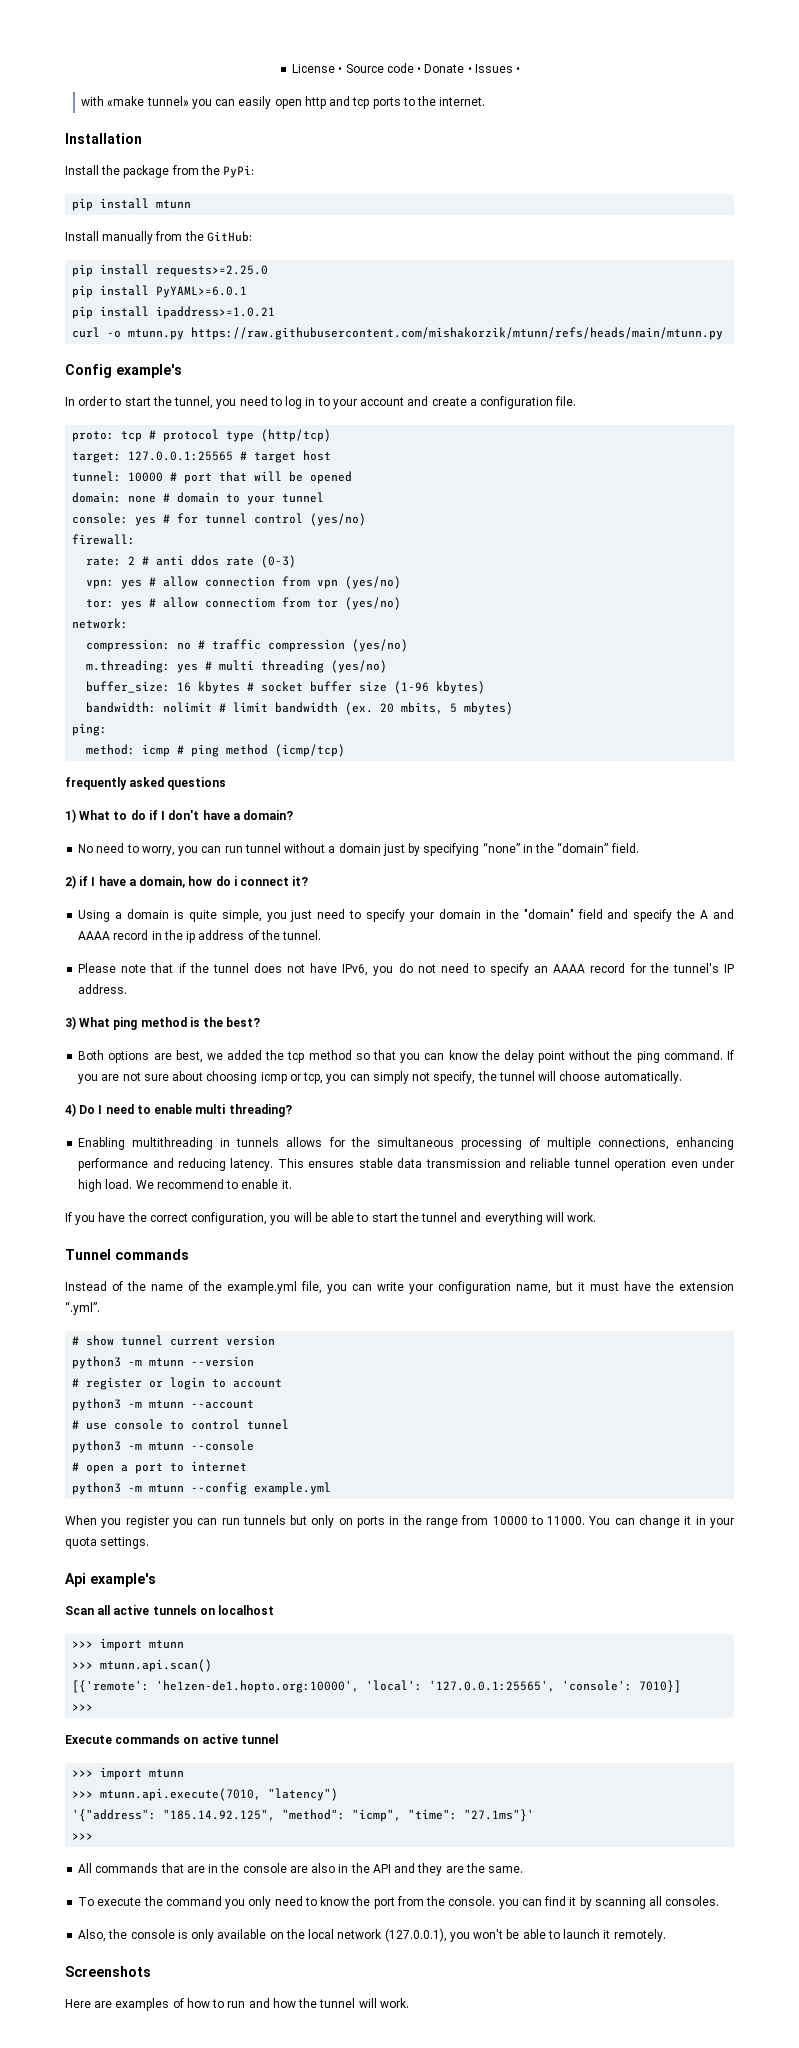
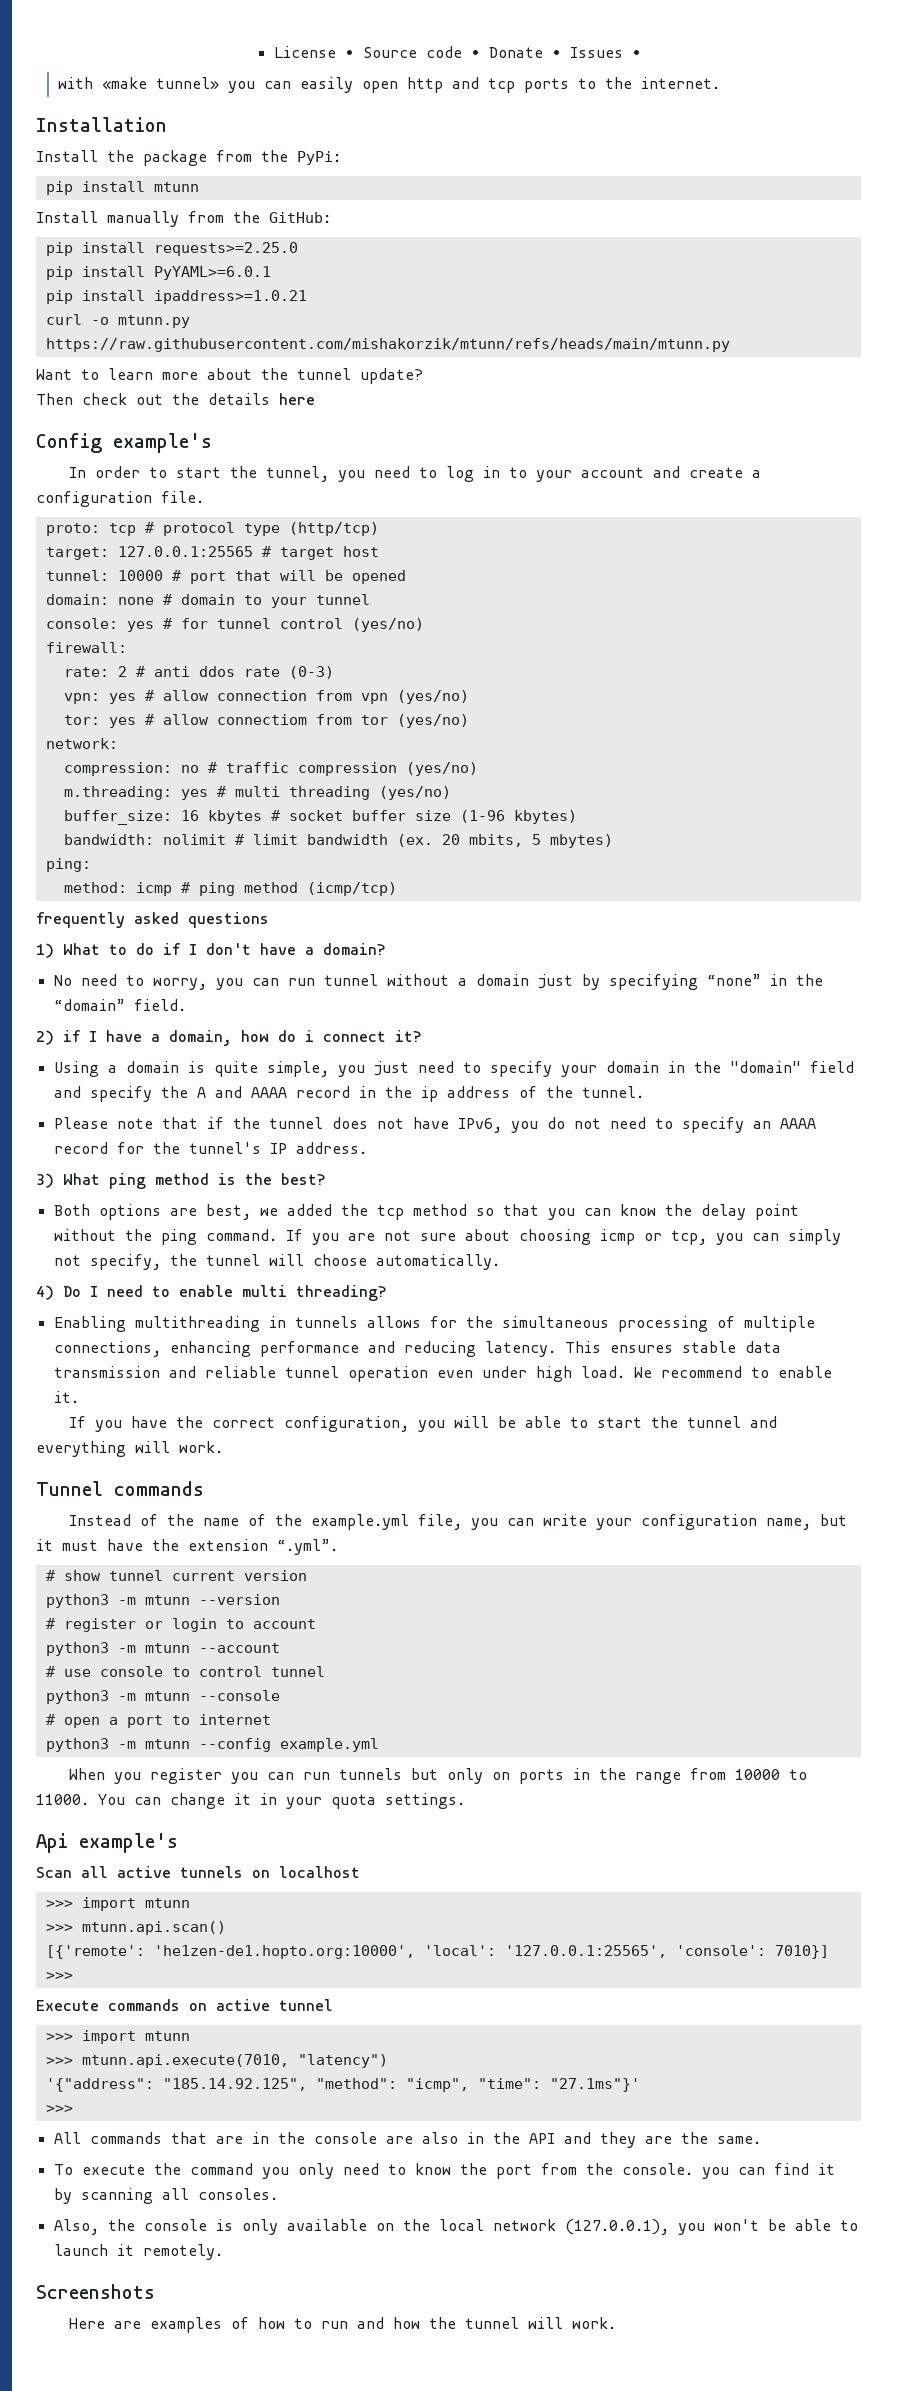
+ Want to learn more about the tunnel update?
+ Then check out the details here

